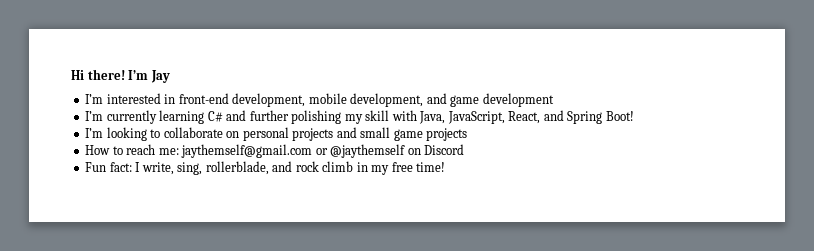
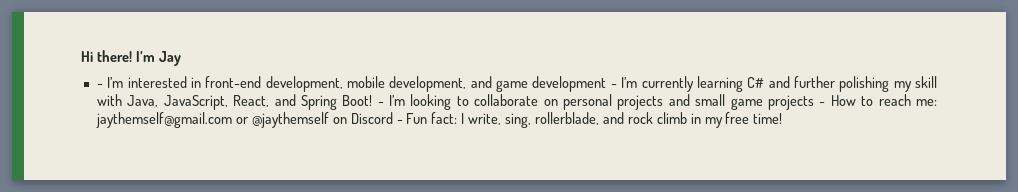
- I’m interested in front-end development, mobile development, and game development
- I’m currently learning C# and further polishing my skill with Java, JavaScript, React, and Spring Boot!
- I’m looking to collaborate on personal projects and small game projects
- How to reach me: jaythemself@gmail.com or @jaythemself on Discord
- Fun fact: I write, sing, rollerblade, and rock climb in my free time!
+ - I’m interested in front-end development, mobile development, and game development - I’m currently learning C# and further polishing my skill with Java, JavaScript, React, and Spring Boot! - I’m looking to collaborate on personal projects and small game projects - How to reach me: jaythemself@gmail.com or @jaythemself on Discord - Fun fact: I write, sing, rollerblade, and rock climb in my free time!

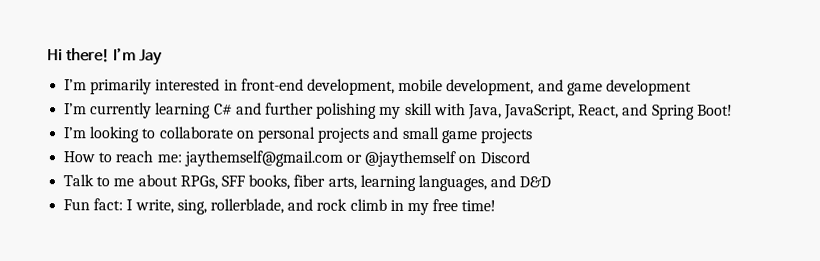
- - I’m interested in front-end development, mobile development, and game development - I’m currently learning C# and further polishing my skill with Java, JavaScript, React, and Spring Boot! - I’m looking to collaborate on personal projects and small game projects - How to reach me: jaythemself@gmail.com or @jaythemself on Discord - Fun fact: I write, sing, rollerblade, and rock climb in my free time!
+ I’m primarily interested in front-end development, mobile development, and game development
+ I’m currently learning C# and further polishing my skill with Java, JavaScript, React, and Spring Boot!
+ I’m looking to collaborate on personal projects and small game projects
+ How to reach me: jaythemself@gmail.com or @jaythemself on Discord
+ Talk to me about RPGs, SFF books, fiber arts, learning languages, and D&D
+ Fun fact: I write, sing, rollerblade, and rock climb in my free time!

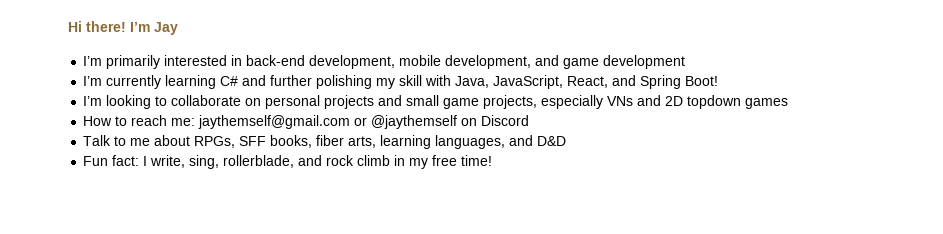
- I’m primarily interested in front-end development, mobile development, and game development
+ I’m primarily interested in back-end development, mobile development, and game development
- I’m looking to collaborate on personal projects and small game projects
+ I’m looking to collaborate on personal projects and small game projects, especially VNs and 2D topdown games

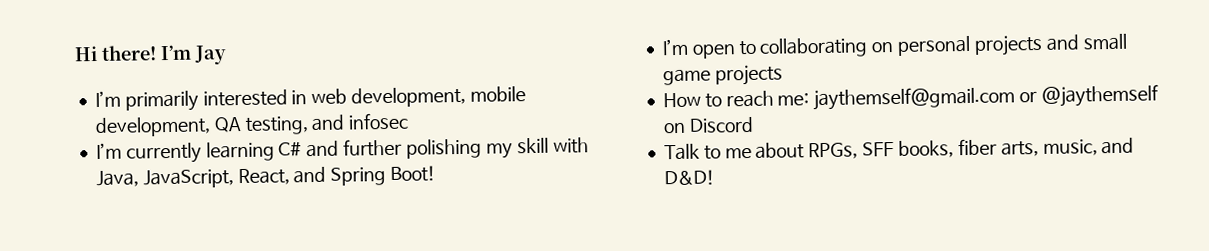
- I’m primarily interested in back-end development, mobile development, and game development
+ I’m primarily interested in web development, mobile development, QA testing, and infosec
- I’m looking to collaborate on personal projects and small game projects, especially VNs and 2D topdown games
+ I’m open to collaborating on personal projects and small game projects
- Talk to me about RPGs, SFF books, fiber arts, learning languages, and D&D
- Fun fact: I write, sing, rollerblade, and rock climb in my free time!
+ Talk to me about RPGs, SFF books, fiber arts, music, and D&D!

